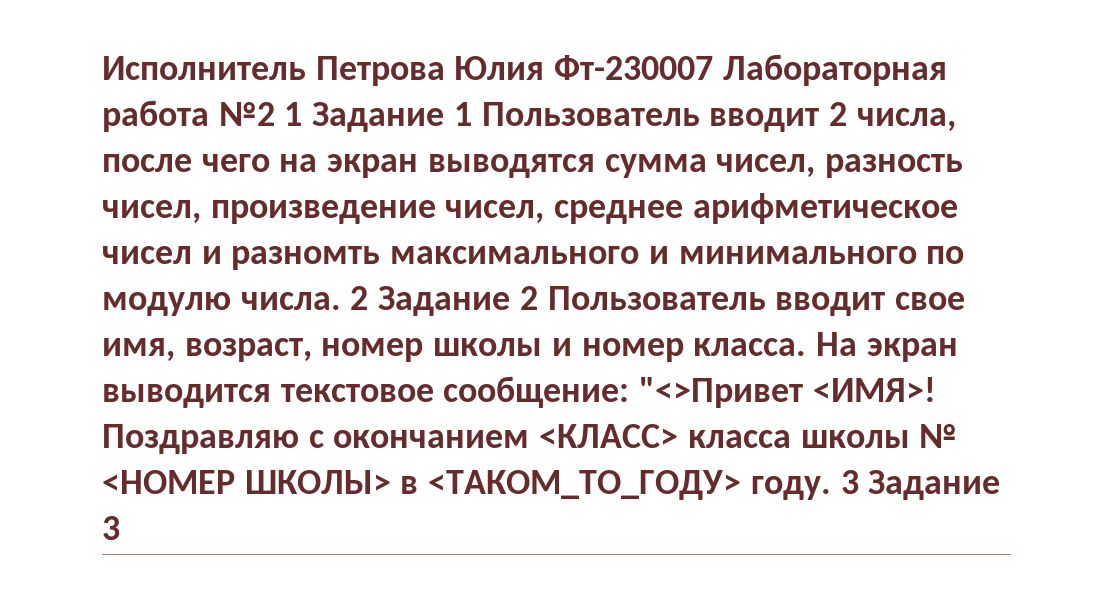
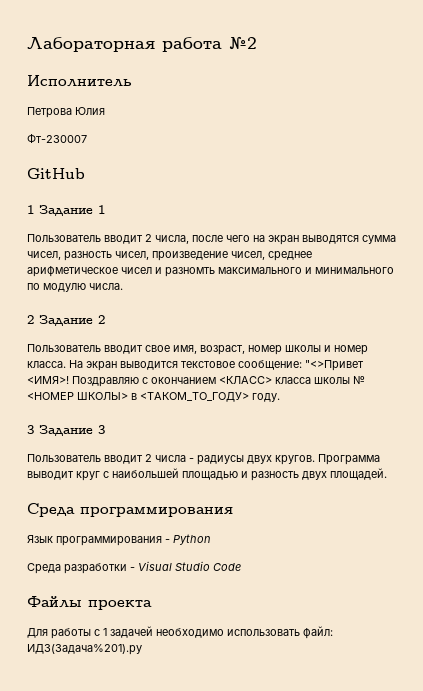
- Исполнитель Петрова Юлия Фт-230007 Лабораторная работа №2 1 Задание 1 Пользователь вводит 2 числа, после чего на экран выводятся сумма чисел, разность чисел, произведение чисел, среднее арифметическое чисел и разномть максимального и минимального по модулю числа. 2 Задание 2 Пользователь вводит свое имя, возраст, номер школы и номер класса.
+ Лабораторная работа №2
+ Исполнитель
+ Петрова Юлия
+ Фт-230007
+ GitHub
+ 1 Задание 1
+ Пользователь вводит 2 числа, после чего на экран выводятся сумма чисел, разность чисел, произведение чисел, среднее арифметическое чисел и разномть максимального и минимального по модулю числа.
+ 2 Задание 2
+ Пользователь вводит свое имя, возраст, номер школы и номер класса.
- Поздравляю с окончанием <КЛАСС> класса школы № <НОМЕР ШКОЛЫ> в <ТАКОМ_ТО_ГОДУ> году. 3 Задание 3
+ Поздравляю с окончанием <КЛАСС> класса школы № <НОМЕР ШКОЛЫ> в <ТАКОМ_ТО_ГОДУ> году.
+ 3 Задание 3
+ Пользователь вводит 2 числа - радиусы двух кругов. Программа выводит круг с наибольшей площадью и разность двух площадей.
+ Среда программирования
+ Язык программирования - Python
+ Среда разработки - Visual Studio Code
+ Файлы проекта
+ Для работы с 1 задачей необходимо использовать файл: ИДЗ(Задача%201).py

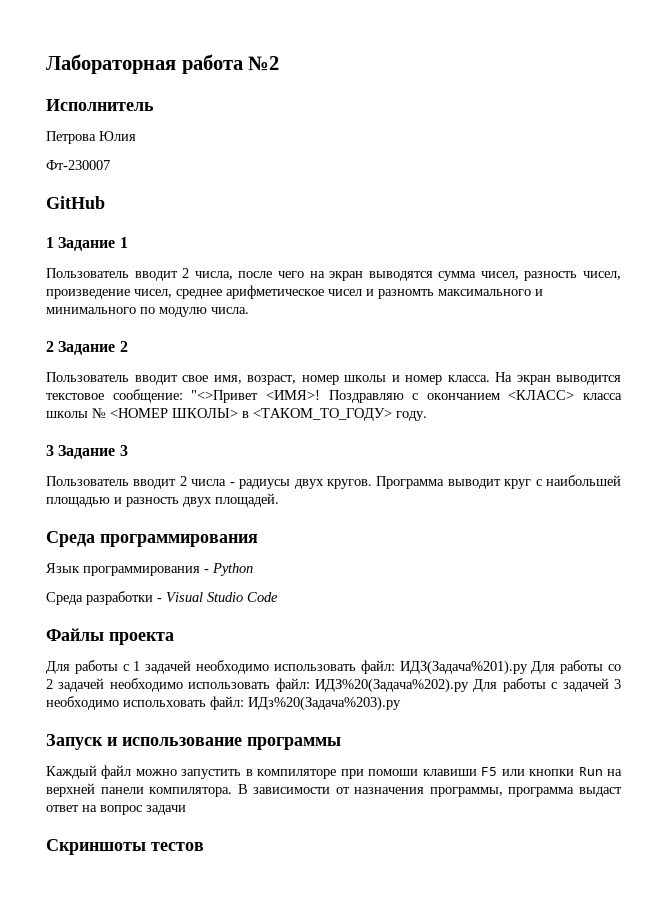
- Для работы с 1 задачей необходимо использовать файл: ИДЗ(Задача%201).py
+ Для работы с 1 задачей необходимо использовать файл: ИДЗ(Задача%201).py Для работы со 2 задачей необходимо использовать файл: ИДЗ%20(Задача%202).py Для работы с задачей 3 необходимо испольховать файл: ИДз%20(Задача%203).py
+ Запуск и использование программы
+ Каждый файл можно запустить в компиляторе при помоши клавиши F5 или кнопки Run на верхней панели компилятора. В зависимости от назначения программы, программа выдаст ответ на вопрос задачи
+ Скриншоты тестов

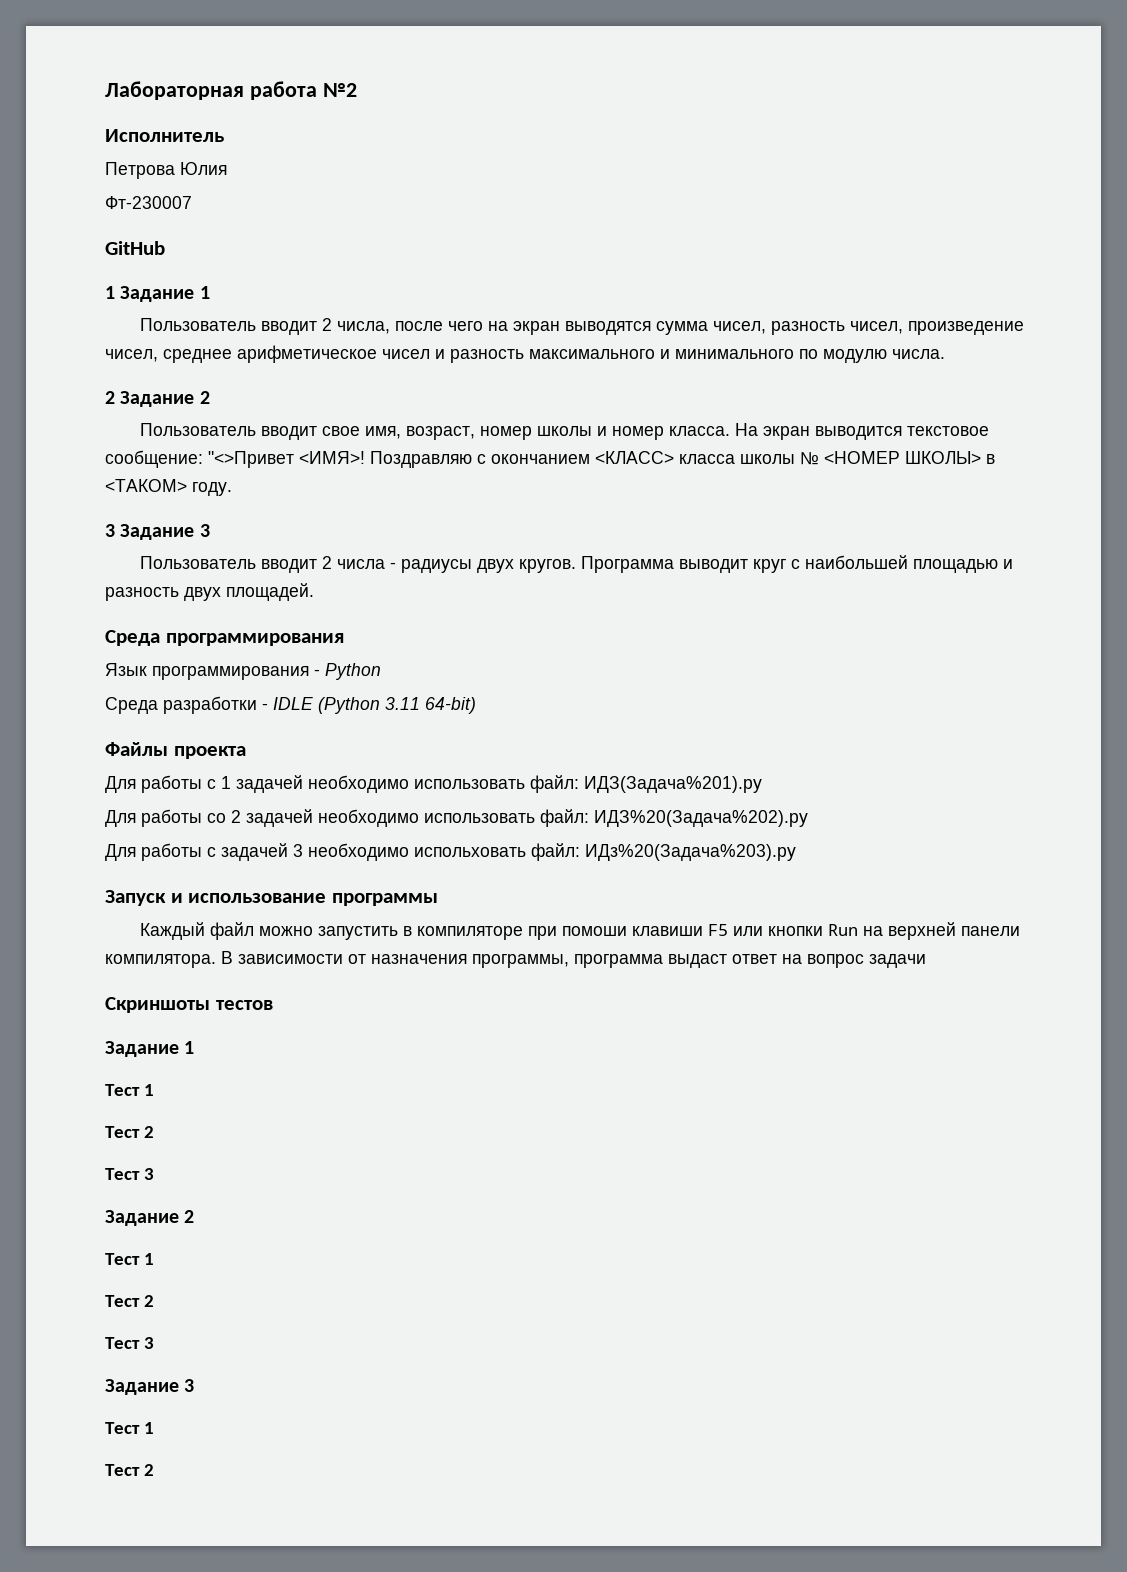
- Пользователь вводит 2 числа, после чего на экран выводятся сумма чисел, разность чисел, произведение чисел, среднее арифметическое чисел и разномть максимального и минимального по модулю числа.
+ Пользователь вводит 2 числа, после чего на экран выводятся сумма чисел, разность чисел, произведение чисел, среднее арифметическое чисел и разность максимального и минимального по модулю числа.
- Поздравляю с окончанием <КЛАСС> класса школы № <НОМЕР ШКОЛЫ> в <ТАКОМ_ТО_ГОДУ> году.
+ Поздравляю с окончанием <КЛАСС> класса школы № <НОМЕР ШКОЛЫ> в <ТАКОМ> году.
- Среда разработки - Visual Studio Code
+ Среда разработки - IDLE (Python 3.11 64-bit)
- Для работы с 1 задачей необходимо использовать файл: ИДЗ(Задача%201).py Для работы со 2 задачей необходимо использовать файл: ИДЗ%20(Задача%202).py Для работы с задачей 3 необходимо испольховать файл: ИДз%20(Задача%203).py
+ Для работы с 1 задачей необходимо использовать файл: ИДЗ(Задача%201).py
+ Для работы со 2 задачей необходимо использовать файл: ИДЗ%20(Задача%202).py
+ Для работы с задачей 3 необходимо испольховать файл: ИДз%20(Задача%203).py
  Скриншоты тестов
+ Задание 1
+ Тест 1
+ Тест 2
+ Тест 3
+ Задание 2
+ Тест 1
+ Тест 2
+ Тест 3
+ Задание 3
+ Тест 1
+ Тест 2

